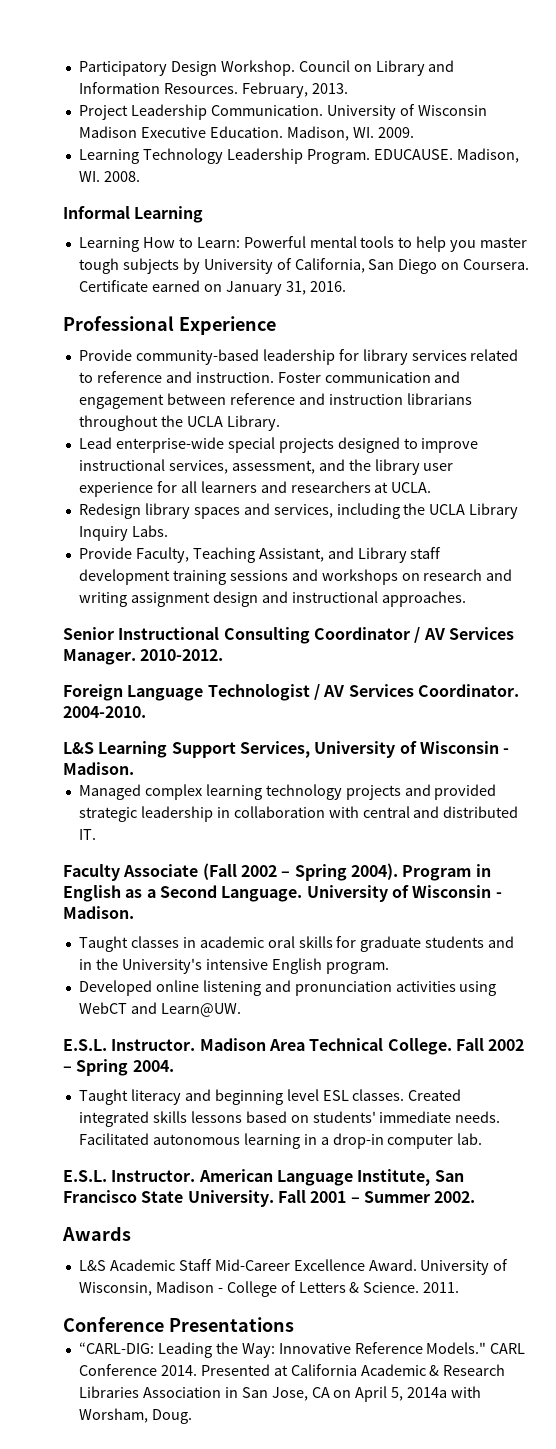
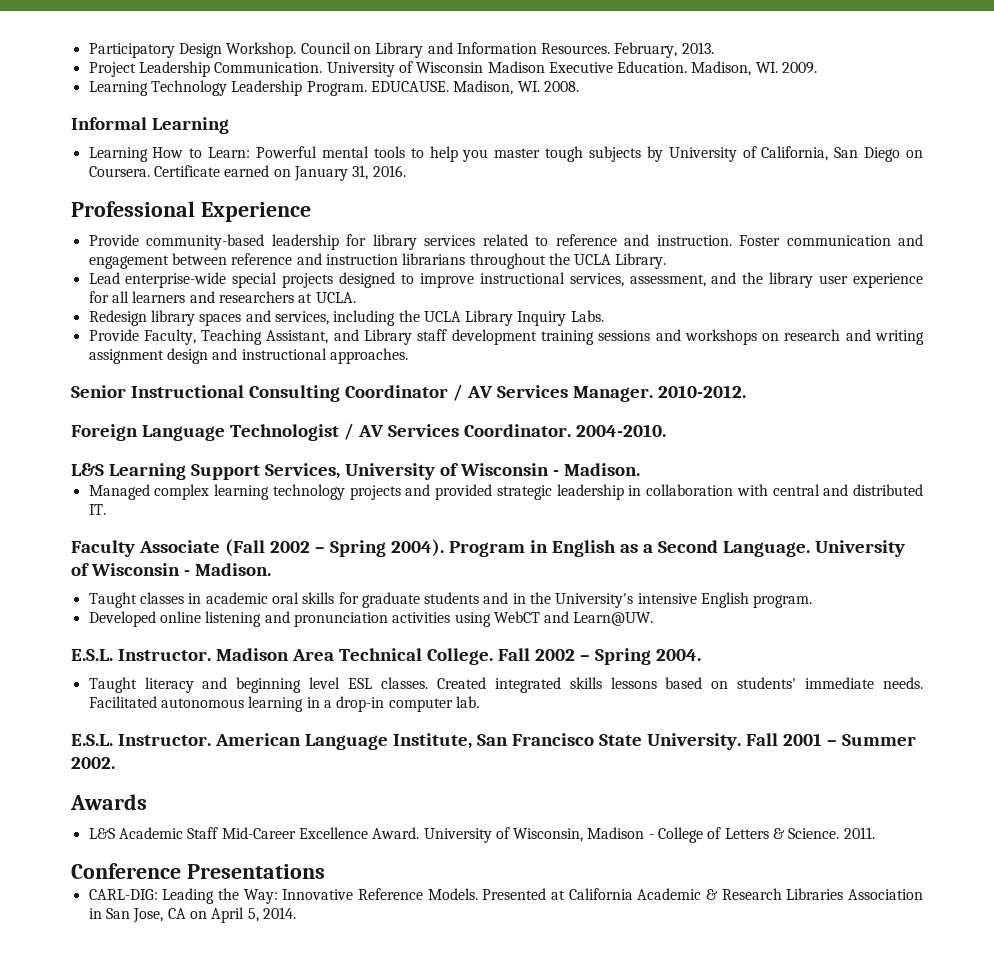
- “CARL-DIG: Leading the Way: Innovative Reference Models." CARL Conference 2014.
+ CARL-DIG: Leading the Way: Innovative Reference Models.
- Presented at California Academic & Research Libraries Association in San Jose, CA on April 5, 2014a with Worsham, Doug.
+ Presented at California Academic & Research Libraries Association in San Jose, CA on April 5, 2014.

